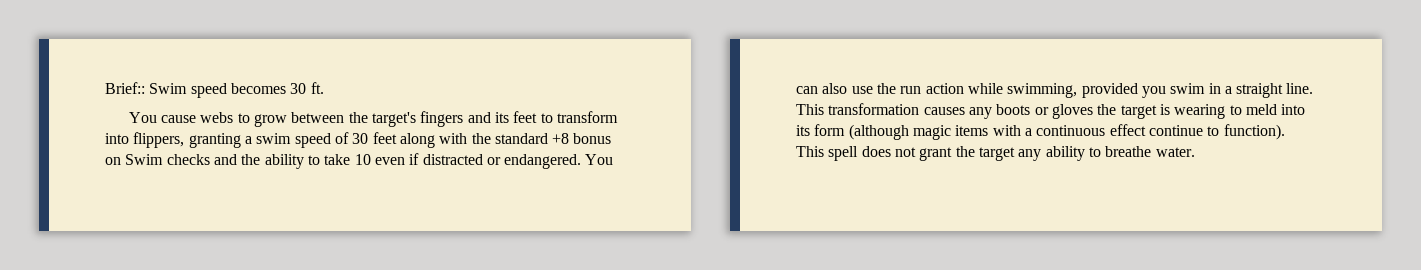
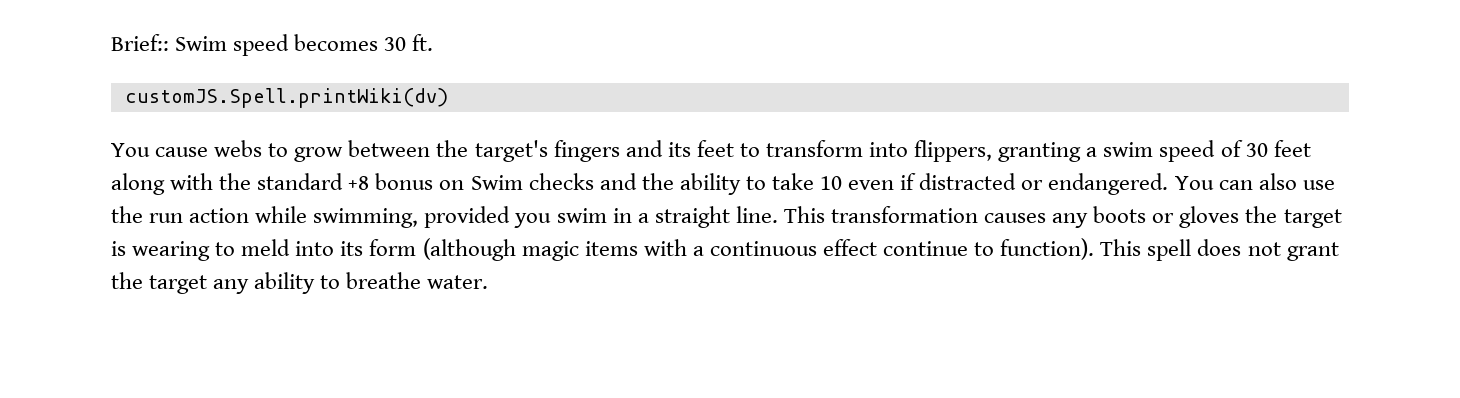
+ customJS.Spell.printWiki(dv)

